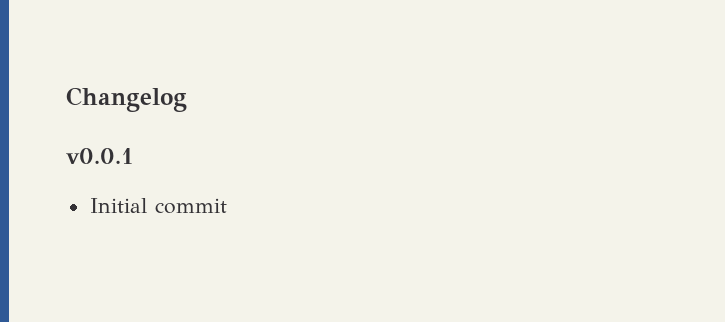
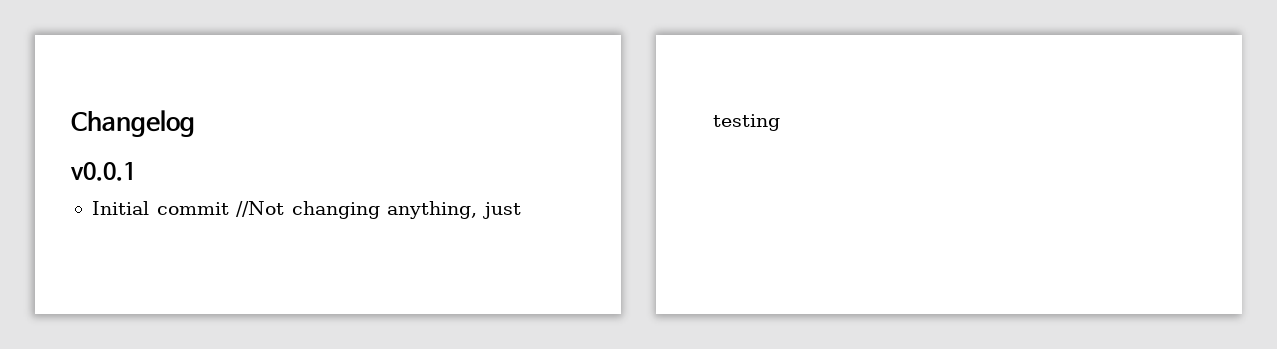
- Initial commit
+ Initial commit //Not changing anything, just testing

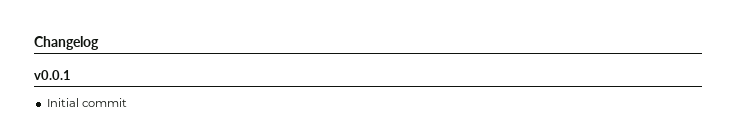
- Initial commit //Not changing anything, just testing
+ Initial commit

